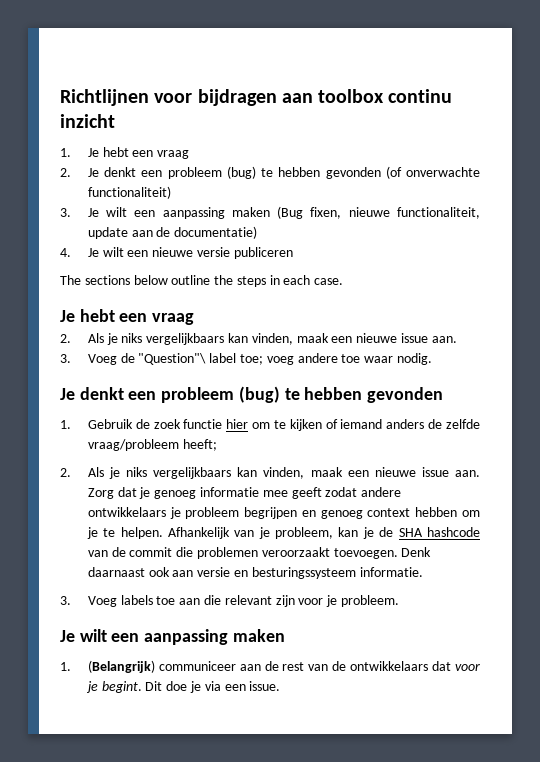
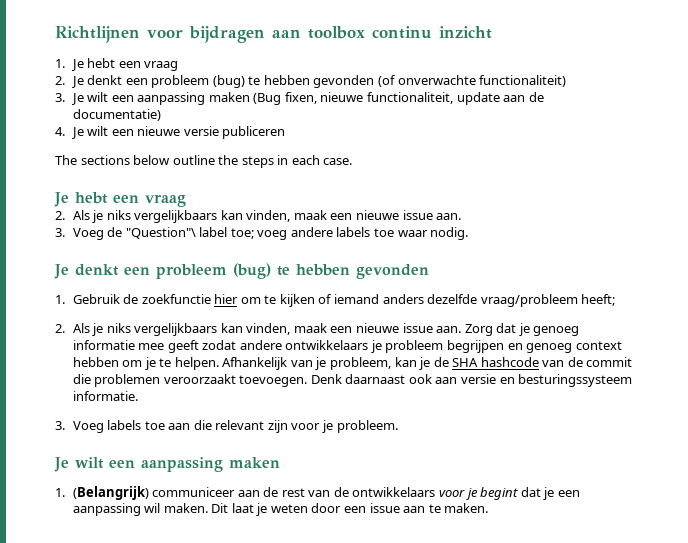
- 3. Voeg de "Question"\ label toe; voeg andere toe waar nodig.
+ 3. Voeg de "Question"\ label toe; voeg andere labels toe waar nodig.
- 1. Gebruik de zoek functie hier om te kijken of iemand anders de zelfde vraag/probleem heeft;
+ 1. Gebruik de zoekfunctie hier om te kijken of iemand anders dezelfde vraag/probleem heeft;
- 1. (Belangrijk) communiceer aan de rest van de ontwikkelaars dat voor je begint. Dit doe je via een issue.
+ 1. (Belangrijk) communiceer aan de rest van de ontwikkelaars voor je begint dat je een aanpassing wil maken. Dit laat je weten door een issue aan te maken.

